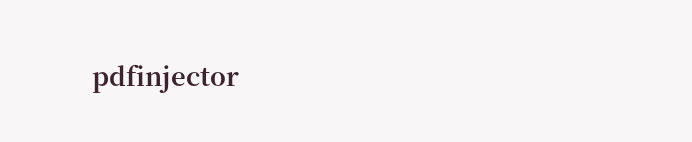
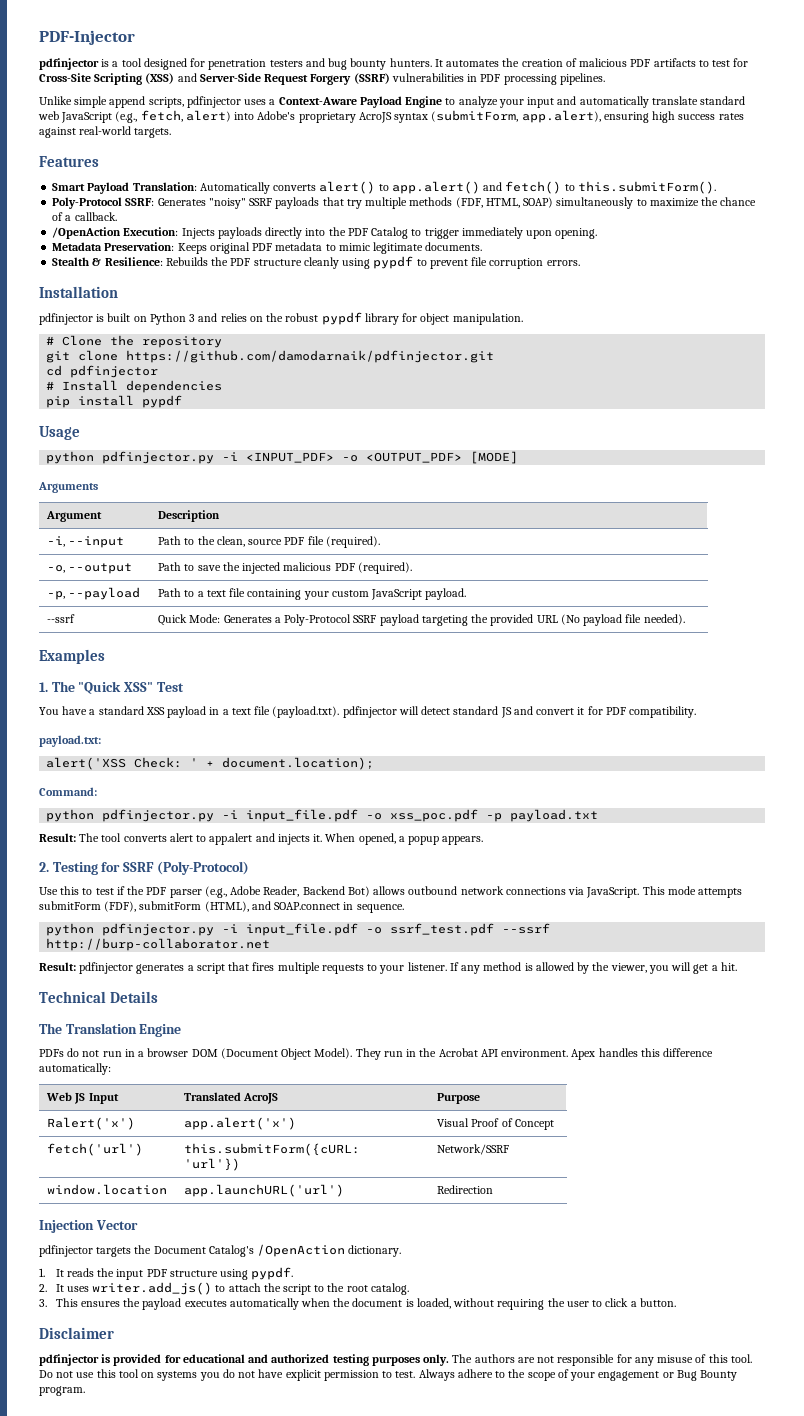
- pdfinjector
+ PDF-Injector
+ pdfinjector is a tool designed for penetration testers and bug bounty hunters. It automates the creation of malicious PDF artifacts to test for Cross-Site Scripting (XSS) and Server-Side Request Forgery (SSRF) vulnerabilities in PDF processing pipelines.
+ Unlike simple append scripts, pdfinjector uses a Context-Aware Payload Engine to analyze your input and automatically translate standard web JavaScript (e.g., fetch, alert) into Adobe's proprietary AcroJS syntax (submitForm, app.alert), ensuring high success rates against real-world targets.
+ Features
+ Smart Payload Translation: Automatically converts alert() to app.alert() and fetch() to this.submitForm().
+ Poly-Protocol SSRF: Generates "noisy" SSRF payloads that try multiple methods (FDF, HTML, SOAP) simultaneously to maximize the chance of a callback.
+ /OpenAction Execution: Injects payloads directly into the PDF Catalog to trigger immediately upon opening.
+ Metadata Preservation: Keeps original PDF metadata to mimic legitimate documents.
+ Stealth & Resilience: Rebuilds the PDF structure cleanly using pypdf to prevent file corruption errors.
+ Installation
+ pdfinjector is built on Python 3 and relies on the robust pypdf library for object manipulation.
+ # Clone the repository
+ git clone https://github.com/damodarnaik/pdfinjector.git
+ cd pdfinjector
+ # Install dependencies
+ pip install pypdf
+ Usage
+ python pdfinjector.py -i <INPUT_PDF> -o <OUTPUT_PDF> [MODE]
+ Arguments
+ Argument | Description
+ -i, --input | Path to the clean, source PDF file (required).
+ -o, --output | Path to save the injected malicious PDF (required).
+ -p, --payload | Path to a text file containing your custom JavaScript payload.
+ --ssrf | Quick Mode: Generates a Poly-Protocol SSRF payload targeting the provided URL (No payload file needed).
+ Examples
+ 1. The "Quick XSS" Test
+ You have a standard XSS payload in a text file (payload.txt). pdfinjector will detect standard JS and convert it for PDF compatibility.
+ payload.txt:
+ alert('XSS Check: ' + document.location);
+ Command:
+ python pdfinjector.py -i input_file.pdf -o xss_poc.pdf -p payload.txt
+ Result: The tool converts alert to app.alert and injects it. When opened, a popup appears.
+ 2. Testing for SSRF (Poly-Protocol)
+ Use this to test if the PDF parser (e.g., Adobe Reader, Backend Bot) allows outbound network connections via JavaScript. This mode attempts submitForm (FDF), submitForm (HTML), and SOAP.connect in sequence.
+ python pdfinjector.py -i input_file.pdf -o ssrf_test.pdf --ssrf http://burp-collaborator.net
+ Result: pdfinjector generates a script that fires multiple requests to your listener. If any method is allowed by the viewer, you will get a hit.
+ Technical Details
+ The Translation Engine
+ PDFs do not run in a browser DOM (Document Object Model). They run in the Acrobat API environment. Apex handles this difference automatically:
+ Web JS Input | Translated AcroJS | Purpose
+ Ralert('x') | app.alert('x') | Visual Proof of Concept
+ fetch('url') | this.submitForm({cURL: 'url'}) | Network/SSRF
+ window.location | app.launchURL('url') | Redirection
+ Injection Vector
+ pdfinjector targets the Document Catalog's /OpenAction dictionary.
+ 1. It reads the input PDF structure using pypdf.
+ 2. It uses writer.add_js() to attach the script to the root catalog.
+ 3. This ensures the payload executes automatically when the document is loaded, without requiring the user to click a button.
+ Disclaimer
+ pdfinjector is provided for educational and authorized testing purposes only. The authors are not responsible for any misuse of this tool. Do not use this tool on systems you do not have explicit permission to test. Always adhere to the scope of your engagement or Bug Bounty program.

